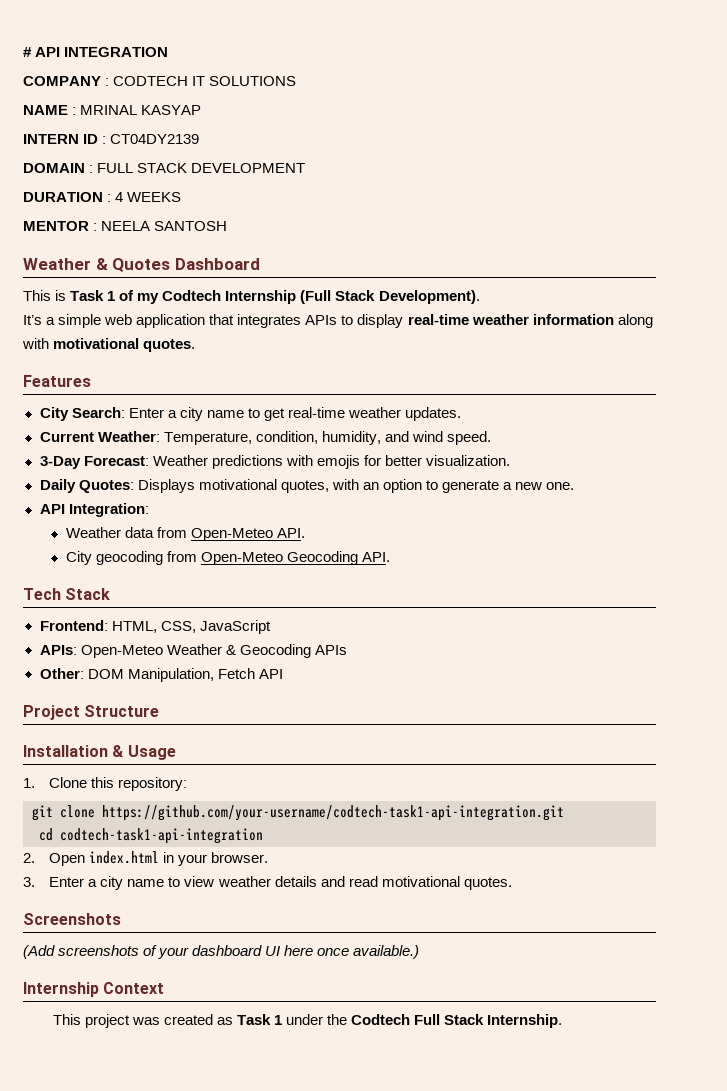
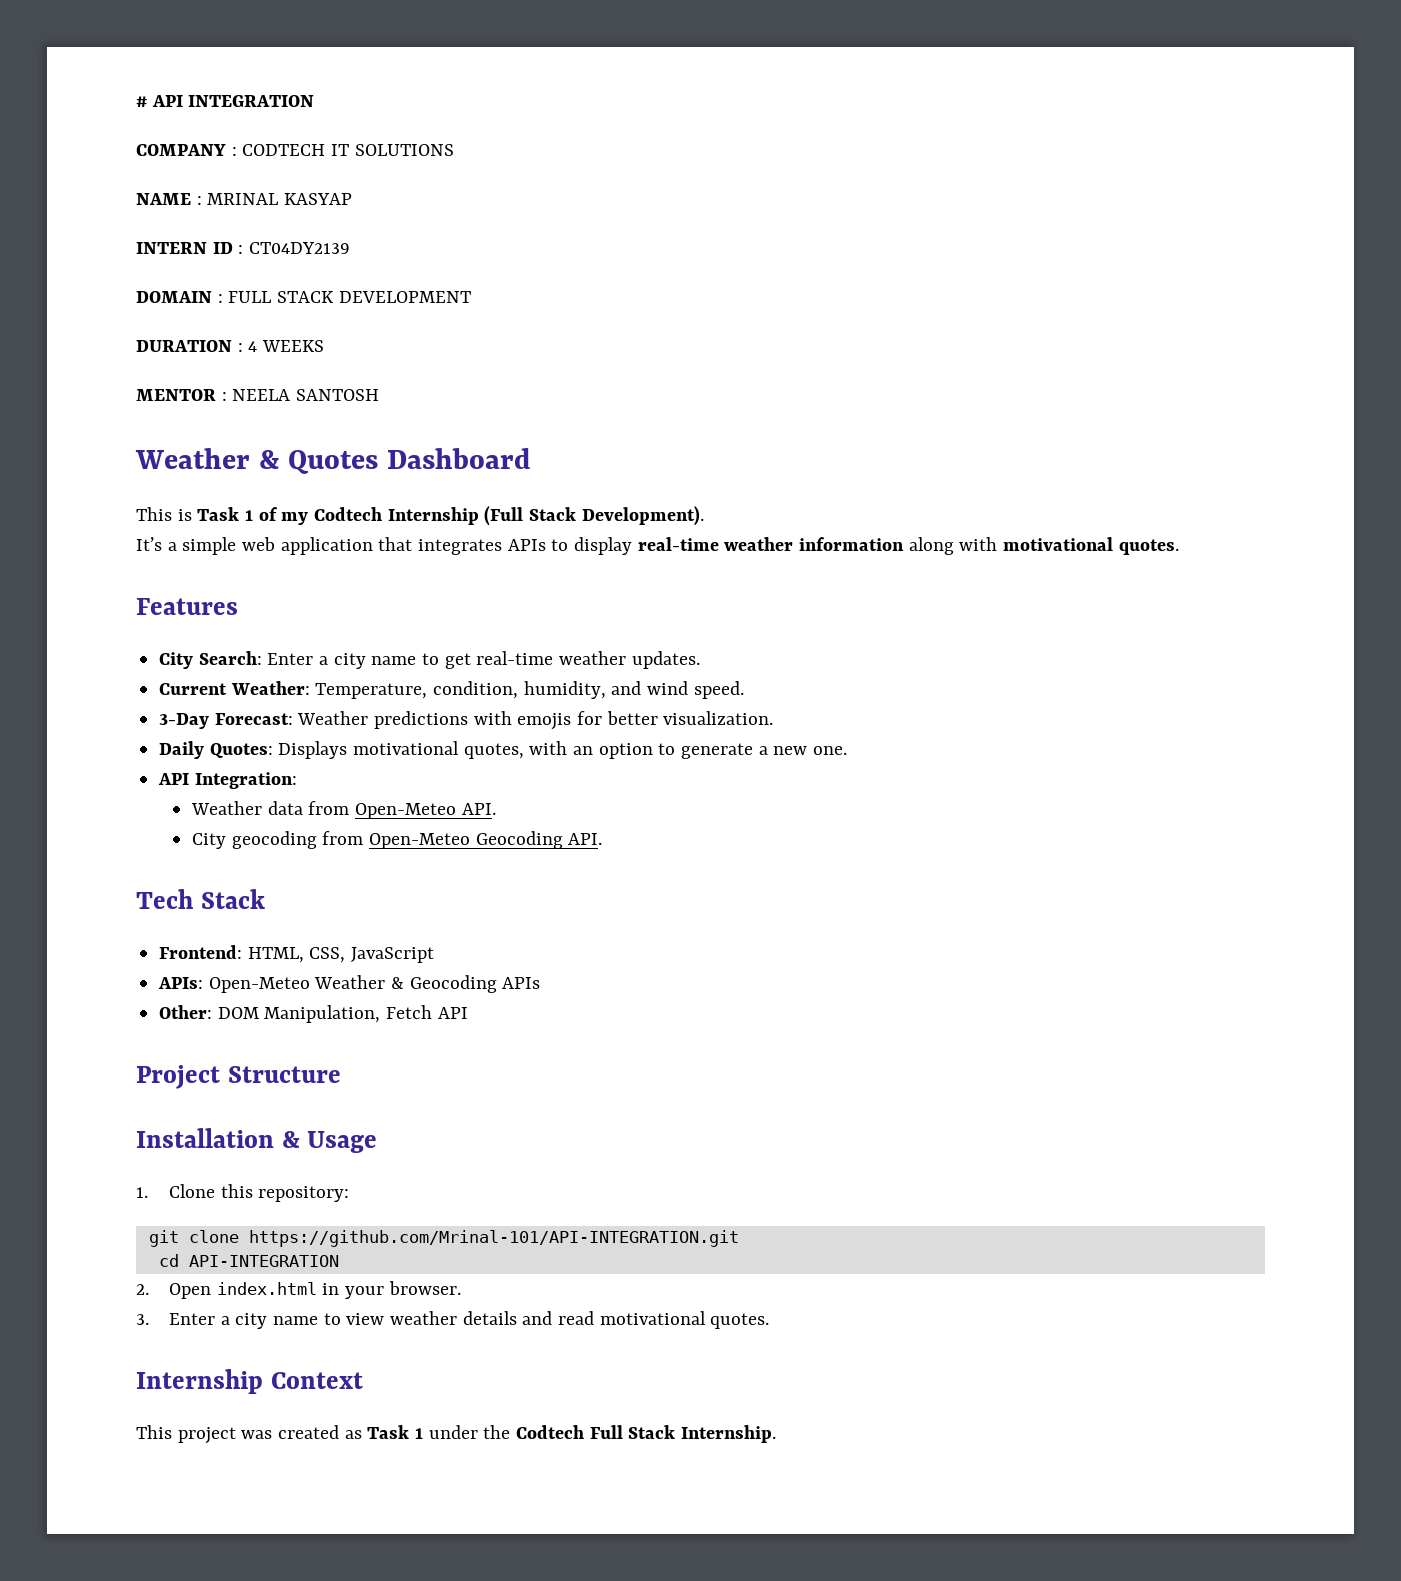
- git clone https://github.com/your-username/codtech-task1-api-integration.git
+ git clone https://github.com/Mrinal-101/API-INTEGRATION.git
- cd codtech-task1-api-integration
+ cd API-INTEGRATION
- Screenshots
- (Add screenshots of your dashboard UI here once available.)

